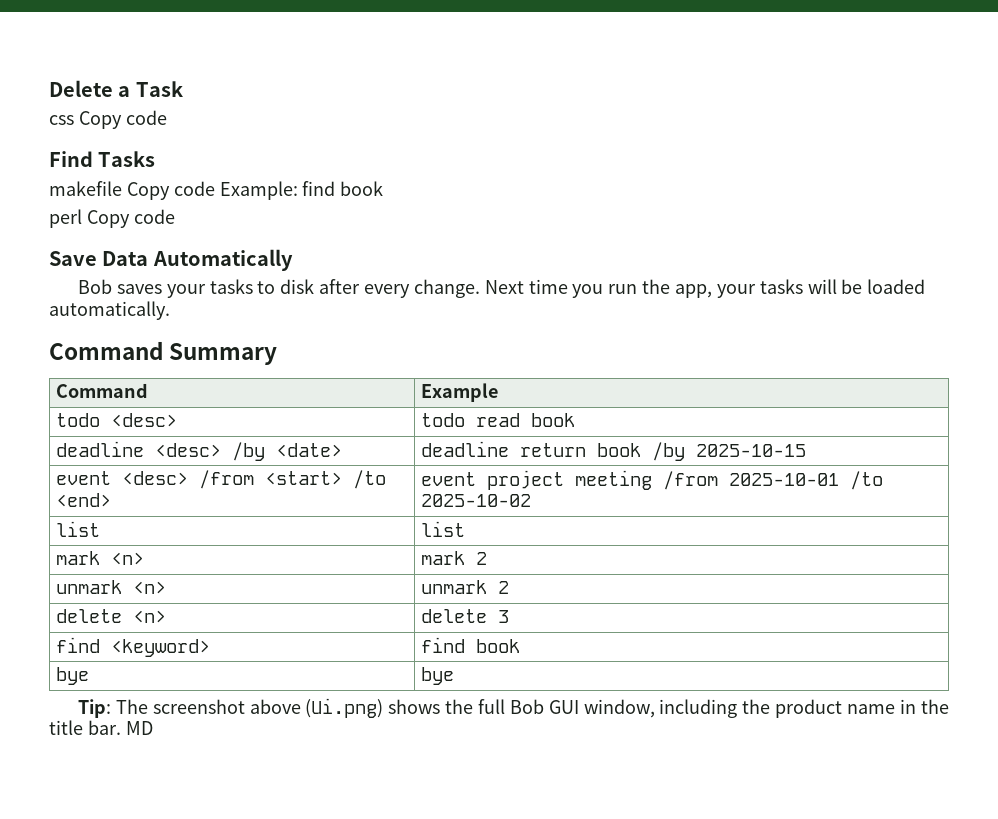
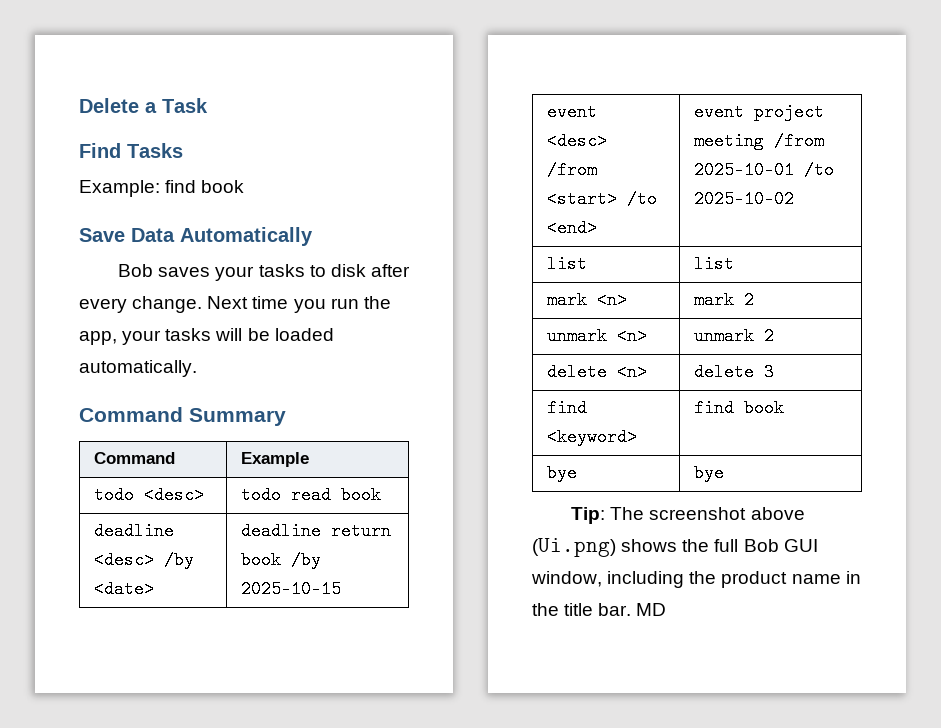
- css Copy code
- makefile Copy code Example: find book
+ Example: find book
- perl Copy code

